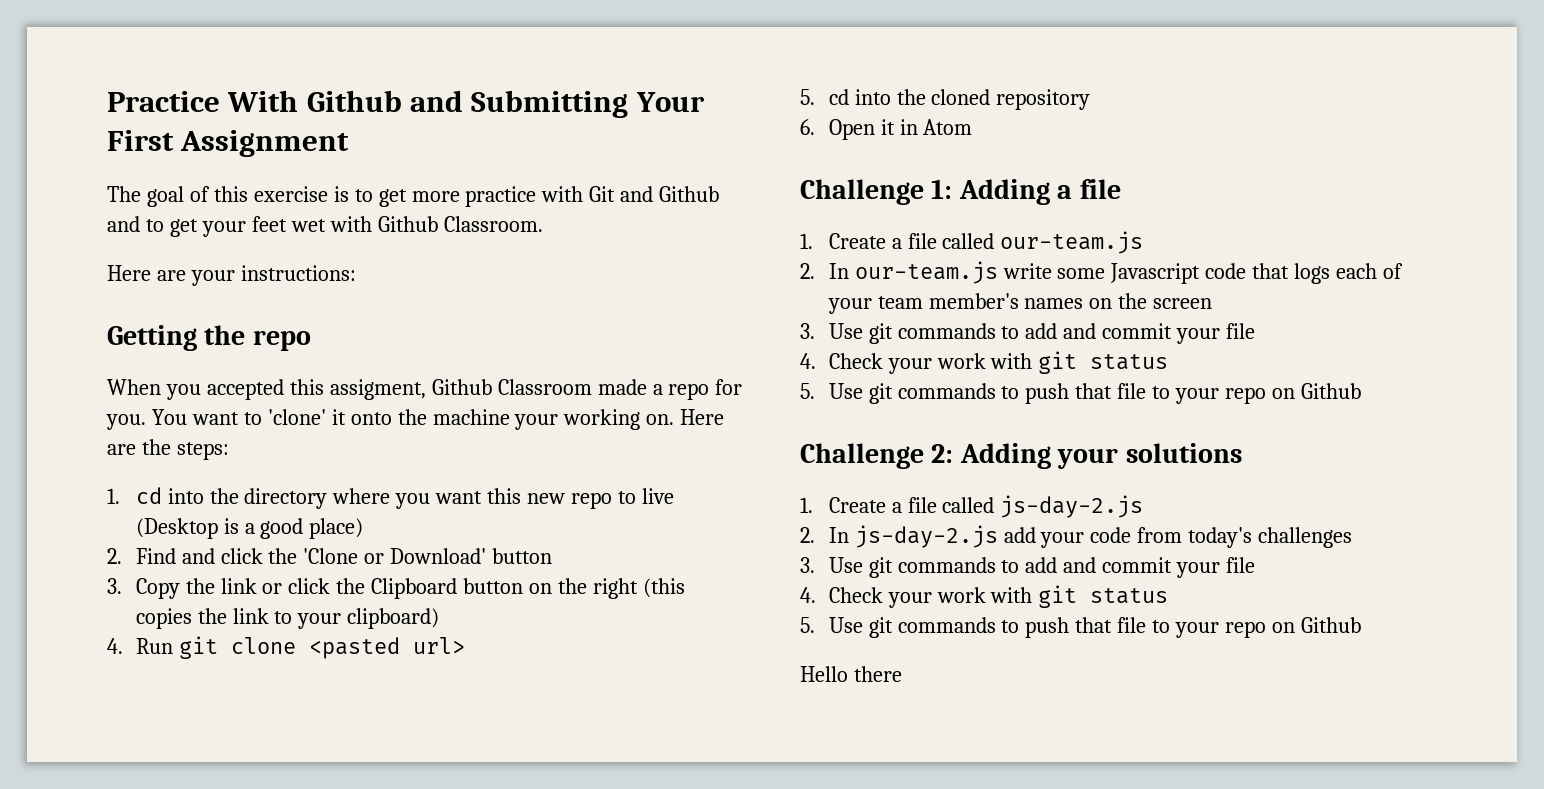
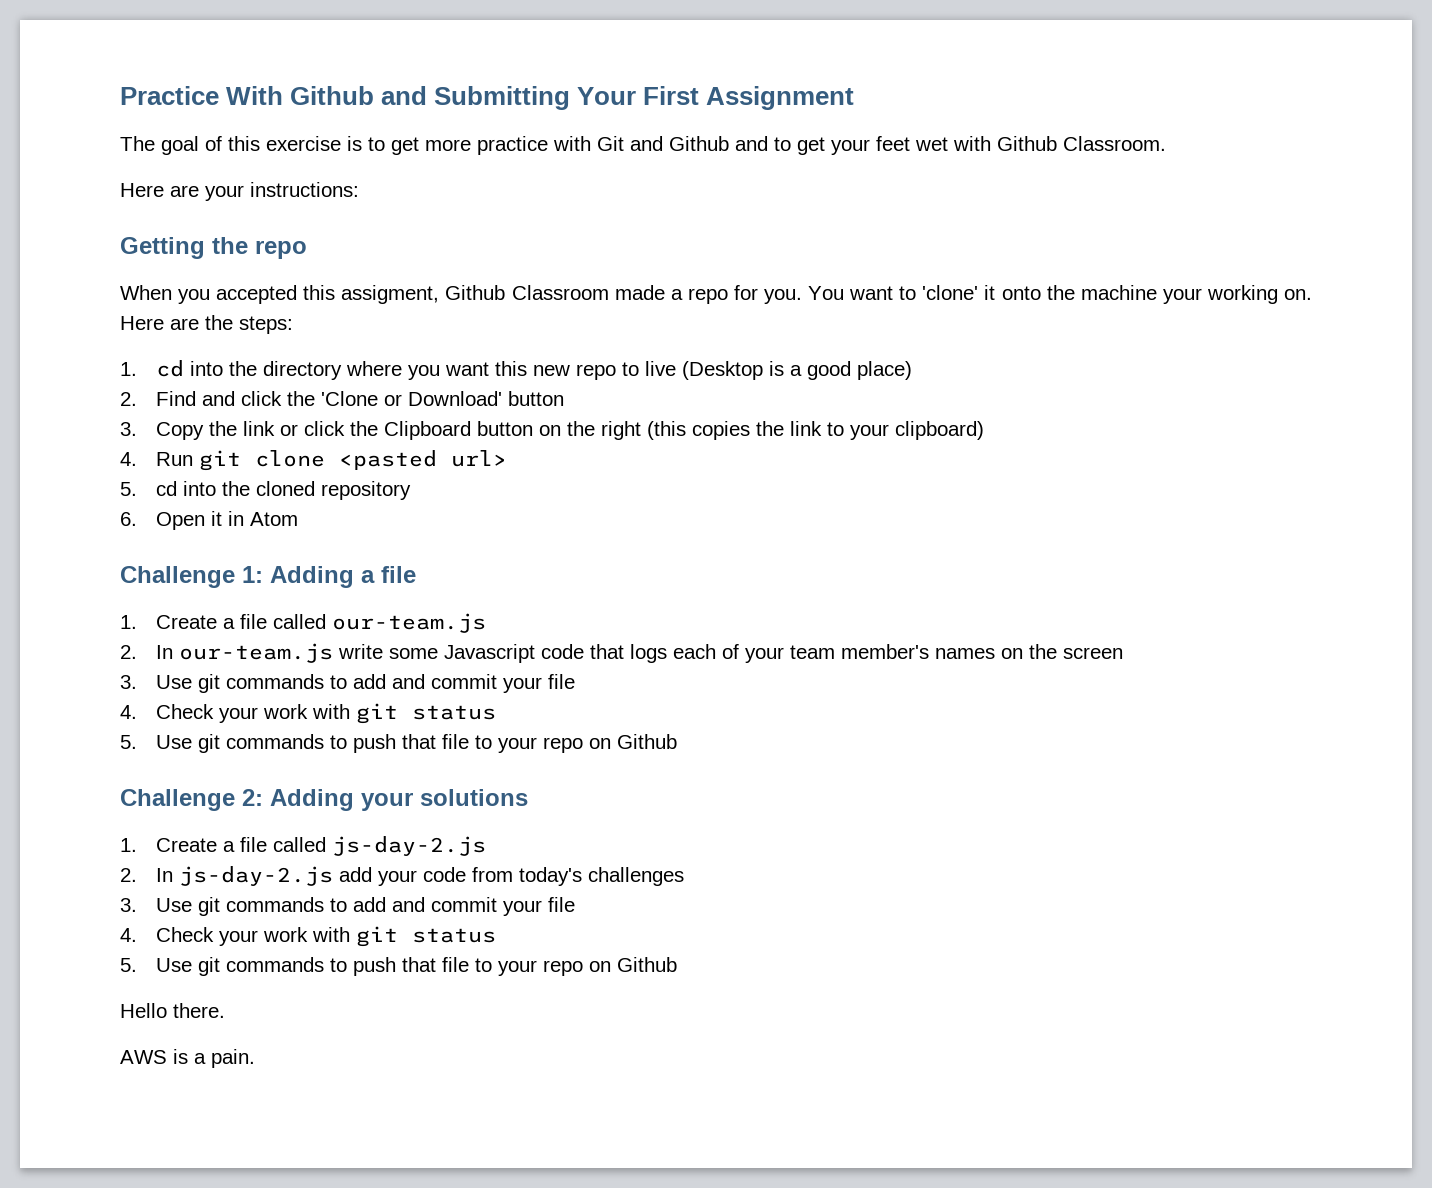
- Hello there
+ Hello there.
+ AWS is a pain.

